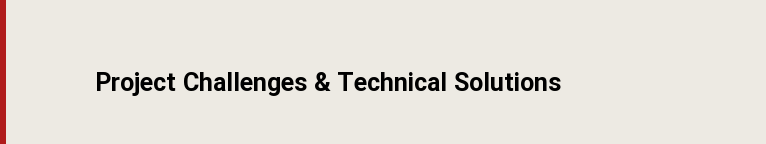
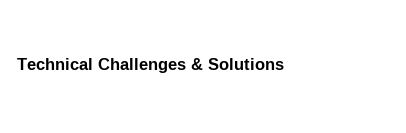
- Project Challenges & Technical Solutions
+ Technical Challenges & Solutions

